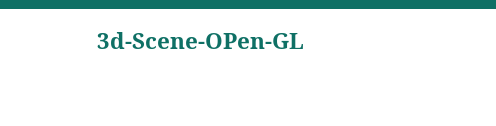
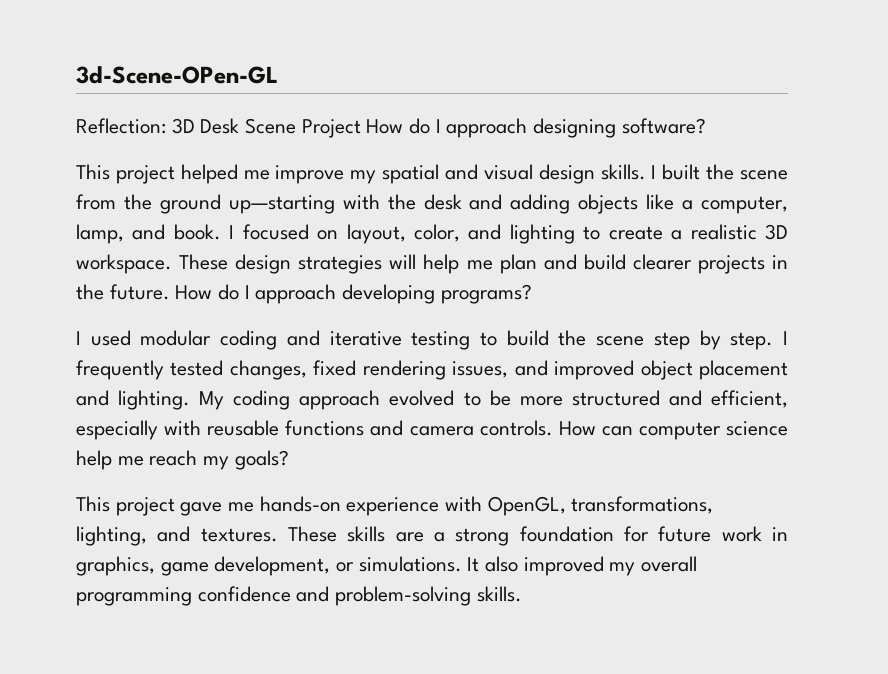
+ Reflection: 3D Desk Scene Project How do I approach designing software?
+ This project helped me improve my spatial and visual design skills. I built the scene from the ground up—starting with the desk and adding objects like a computer, lamp, and book. I focused on layout, color, and lighting to create a realistic 3D workspace. These design strategies will help me plan and build clearer projects in the future. How do I approach developing programs?
+ I used modular coding and iterative testing to build the scene step by step. I frequently tested changes, fixed rendering issues, and improved object placement and lighting. My coding approach evolved to be more structured and efficient, especially with reusable functions and camera controls. How can computer science help me reach my goals?
+ This project gave me hands-on experience with OpenGL, transformations, lighting, and textures. These skills are a strong foundation for future work in graphics, game development, or simulations. It also improved my overall programming confidence and problem-solving skills.

